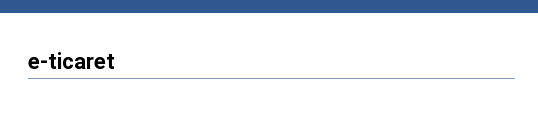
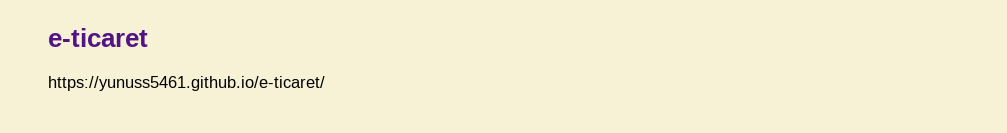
+ https://yunuss5461.github.io/e-ticaret/

